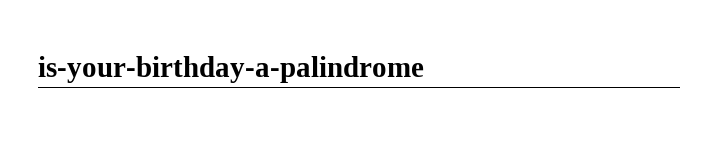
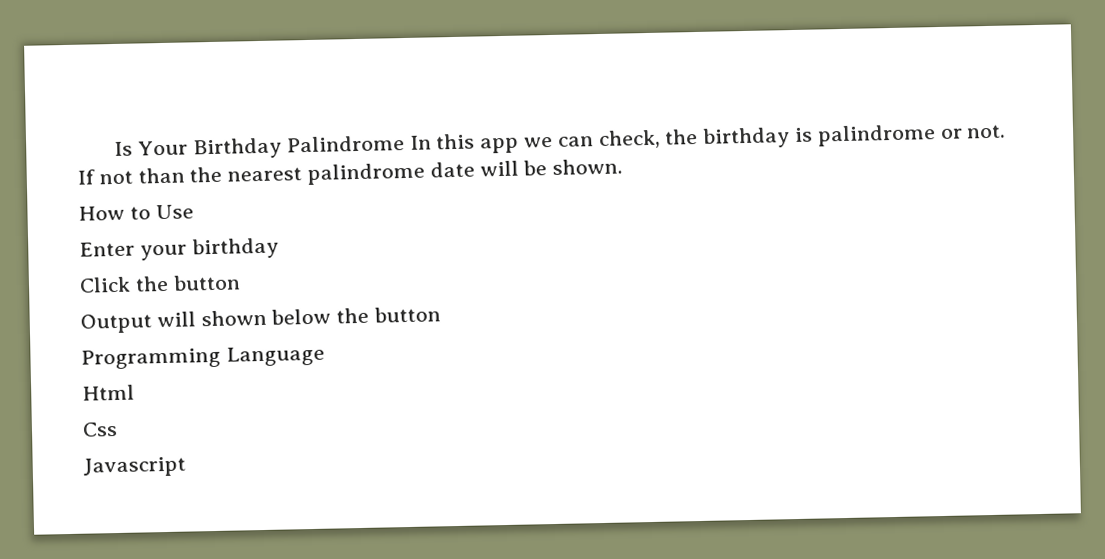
- is-your-birthday-a-palindrome
+ Is Your Birthday Palindrome In this app we can check, the birthday is palindrome or not. If not than the nearest palindrome date will be shown.
+ How to Use
+ Enter your birthday
+ Click the button
+ Output will shown below the button
+ Programming Language
+ Html
+ Css
+ Javascript

